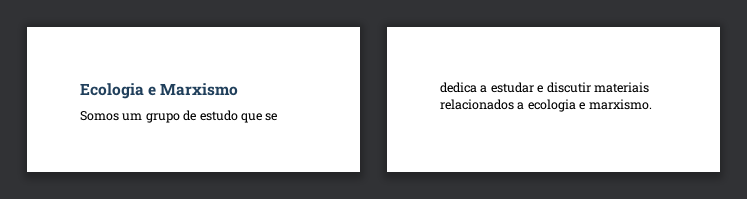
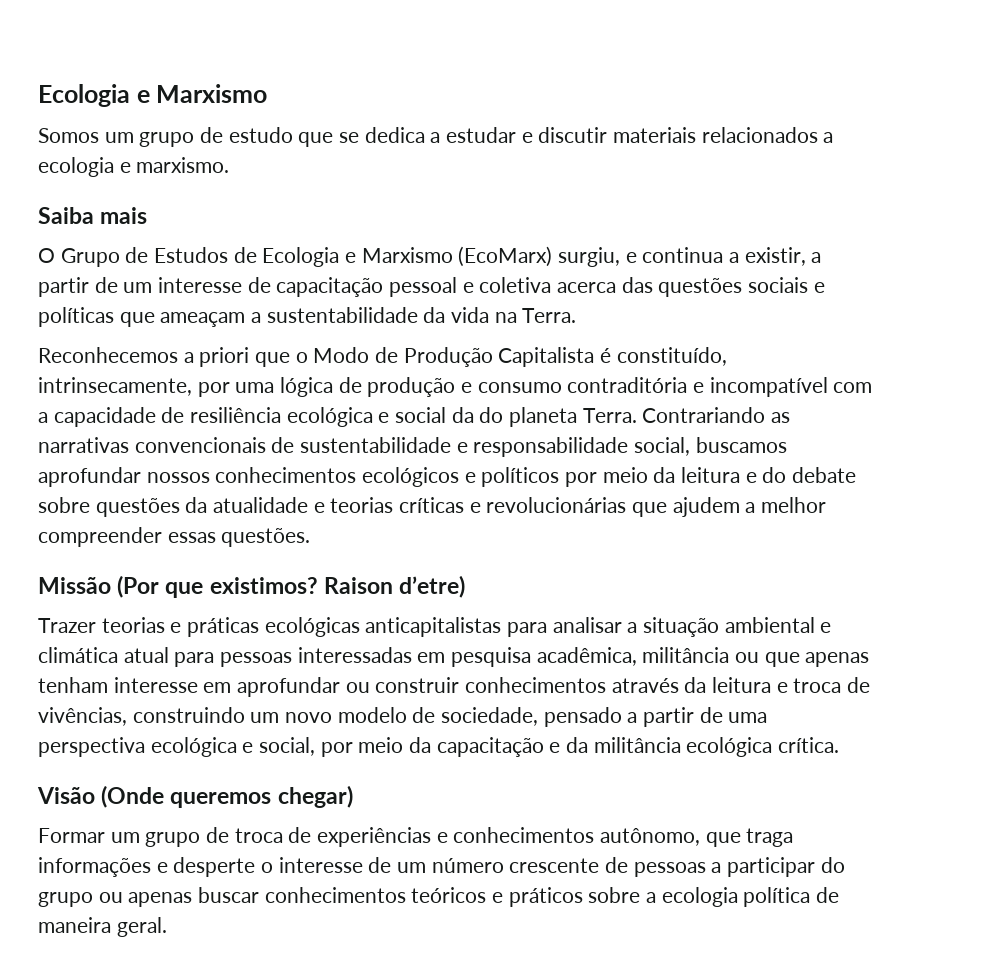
+ Saiba mais
+ O Grupo de Estudos de Ecologia e Marxismo (EcoMarx) surgiu, e continua a existir, a partir de um interesse de capacitação pessoal e coletiva acerca das questões sociais e políticas que ameaçam a sustentabilidade da vida na Terra.
+ Reconhecemos a priori que o Modo de Produção Capitalista é constituído, intrinsecamente, por uma lógica de produção e consumo contraditória e incompatível com a capacidade de resiliência ecológica e social da do planeta Terra. Contrariando as narrativas convencionais de sustentabilidade e responsabilidade social, buscamos aprofundar nossos conhecimentos ecológicos e políticos por meio da leitura e do debate sobre questões da atualidade e teorias críticas e revolucionárias que ajudem a melhor compreender essas questões.
+ Missão (Por que existimos? Raison d’etre)
+ Trazer teorias e práticas ecológicas anticapitalistas para analisar a situação ambiental e climática atual para pessoas interessadas em pesquisa acadêmica, militância ou que apenas tenham interesse em aprofundar ou construir conhecimentos através da leitura e troca de vivências, construindo um novo modelo de sociedade, pensado a partir de uma perspectiva ecológica e social, por meio da capacitação e da militância ecológica crítica.
+ Visão (Onde queremos chegar)
+ Formar um grupo de troca de experiências e conhecimentos autônomo, que traga informações e desperte o interesse de um número crescente de pessoas a participar do grupo ou apenas buscar conhecimentos teóricos e práticos sobre a ecologia política de maneira geral.

